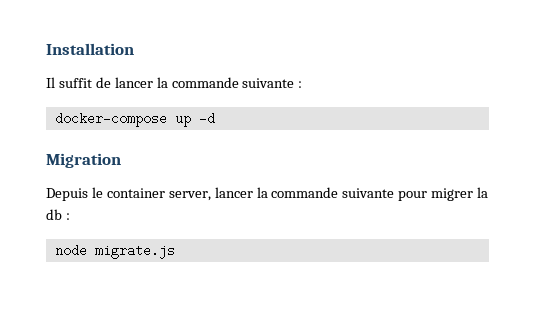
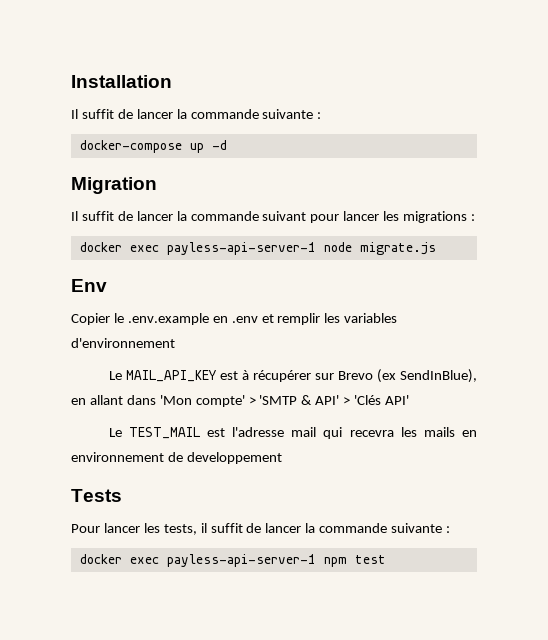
- Depuis le container server, lancer la commande suivante pour migrer la db :
- node migrate.js
+ Il suffit de lancer la commande suivant pour lancer les migrations :
+ docker exec payless-api-server-1 node migrate.js
+ Env
+ Copier le .env.example en .env et remplir les variables d'environnement
+ Le MAIL_API_KEY est à récupérer sur Brevo (ex SendInBlue), en allant dans 'Mon compte' > 'SMTP & API' > 'Clés API'
+ Le TEST_MAIL est l'adresse mail qui recevra les mails en environnement de developpement
+ Tests
+ Pour lancer les tests, il suffit de lancer la commande suivante :
+ docker exec payless-api-server-1 npm test

